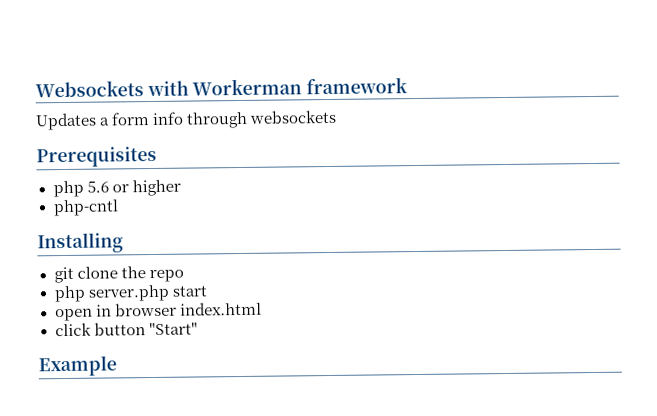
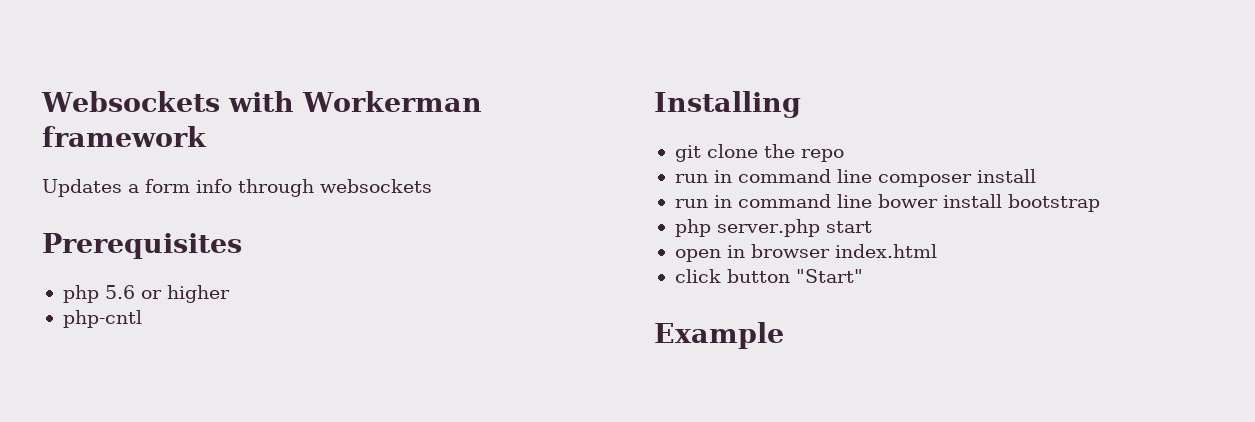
+ run in command line composer install
+ run in command line bower install bootstrap

